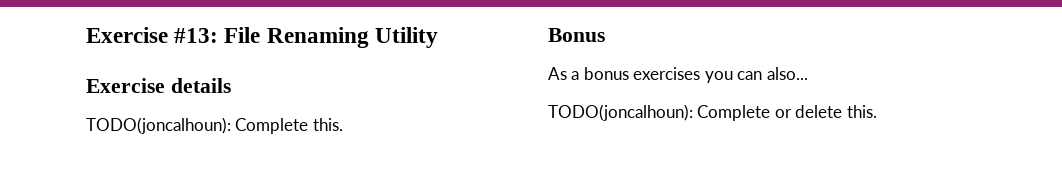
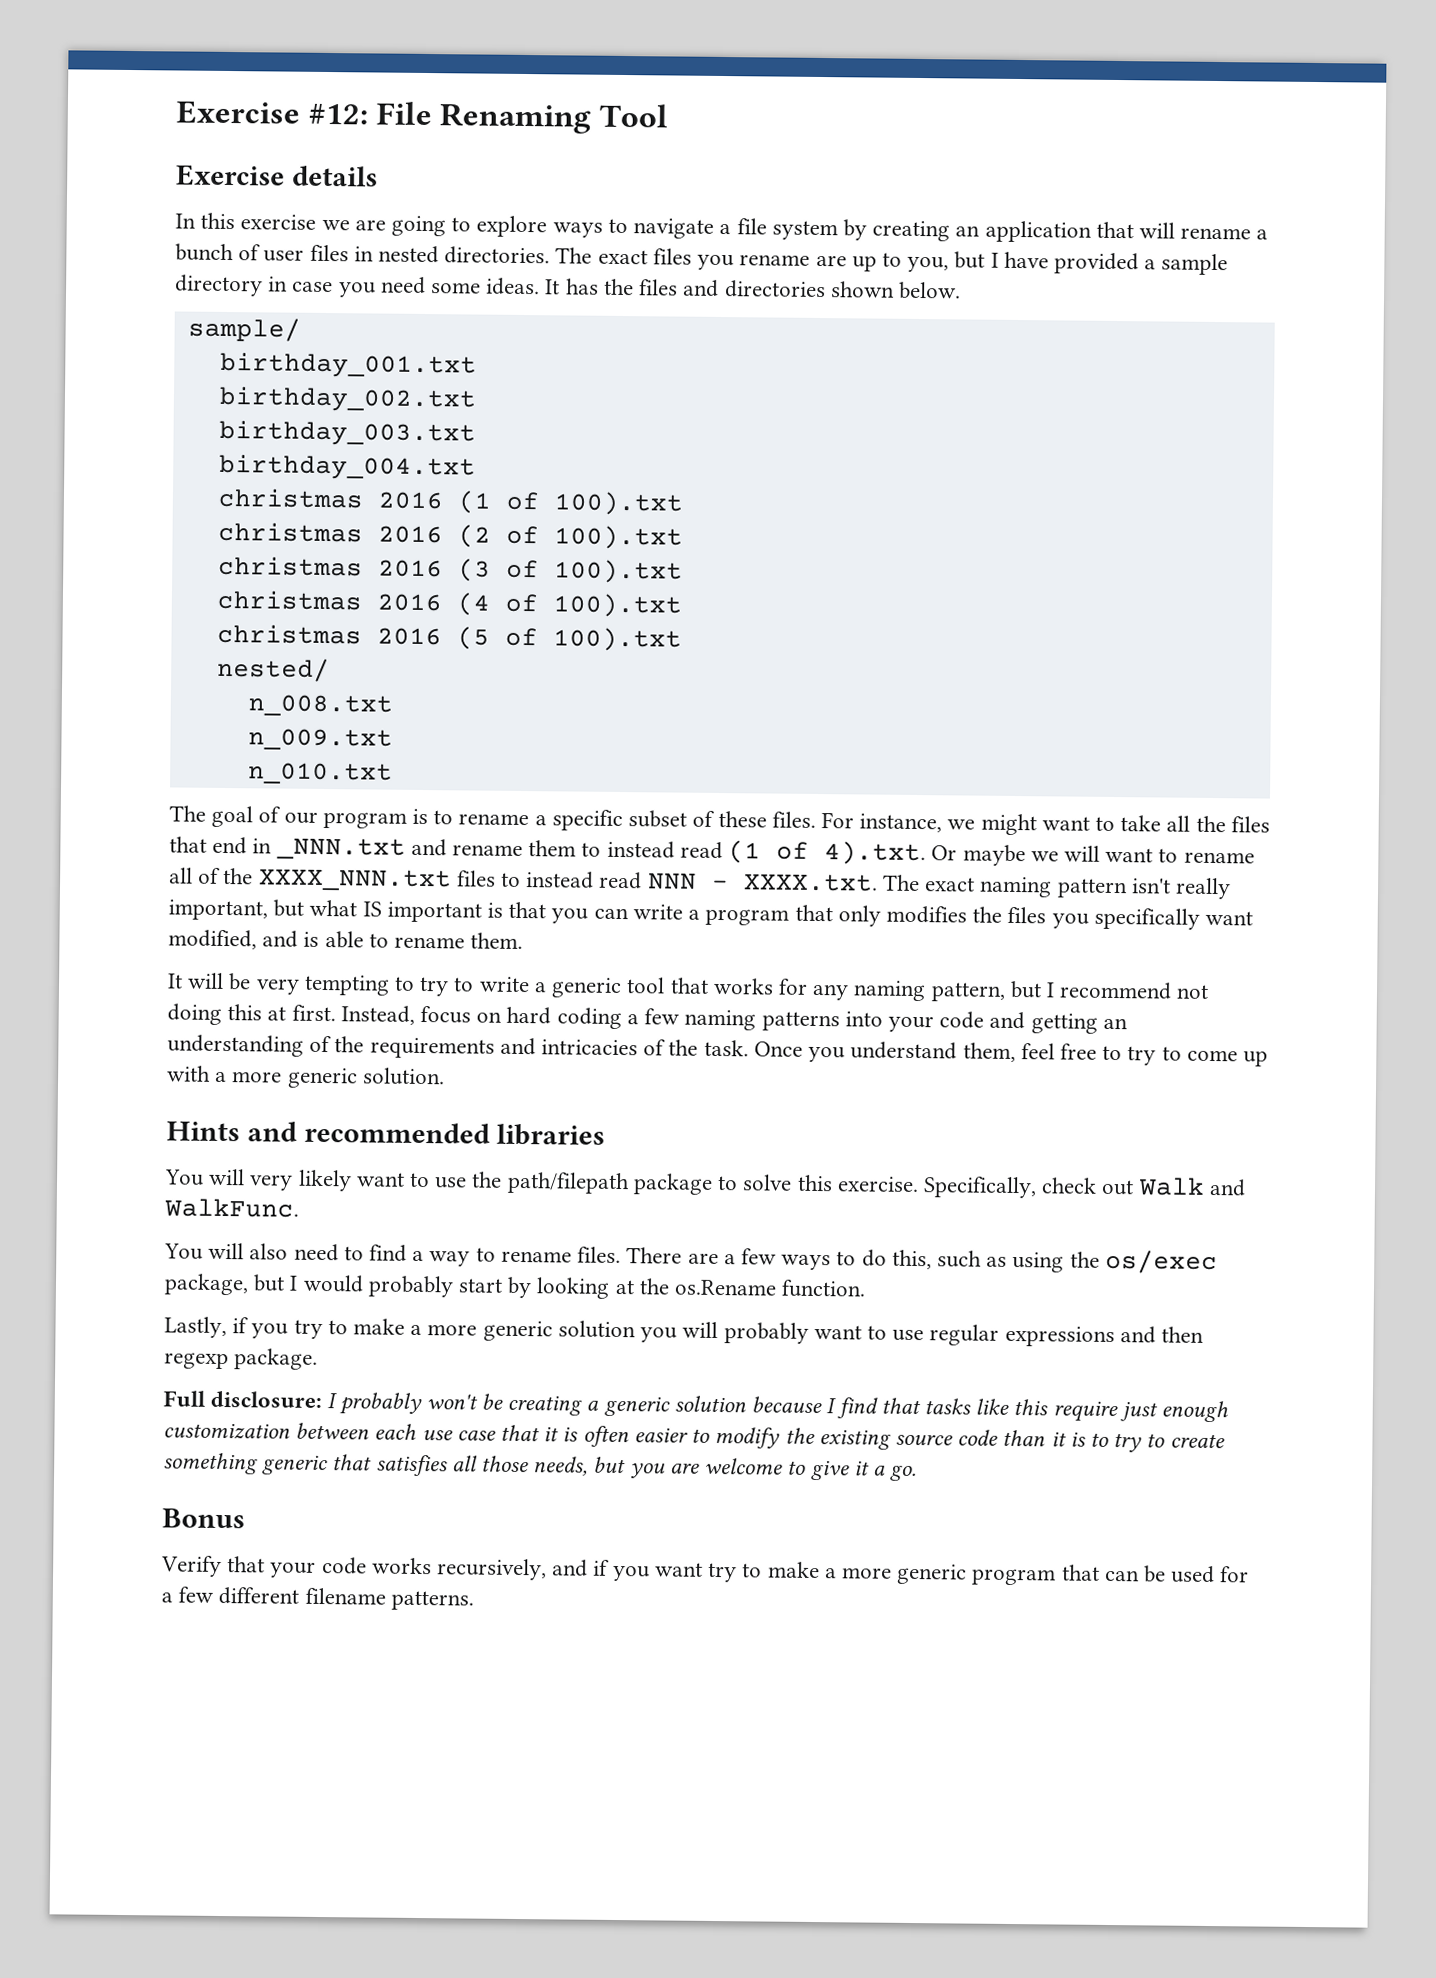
- Exercise #13: File Renaming Utility
+ Exercise #12: File Renaming Tool
- TODO(joncalhoun): Complete this.
+ In this exercise we are going to explore ways to navigate a file system by creating an application that will rename a bunch of user files in nested directories. The exact files you rename are up to you, but I have provided a sample directory in case you need some ideas. It has the files and directories shown below.
+ sample/
+ birthday_001.txt
+ birthday_002.txt
+ birthday_003.txt
+ birthday_004.txt
+ christmas 2016 (1 of 100).txt
+ christmas 2016 (2 of 100).txt
+ christmas 2016 (3 of 100).txt
+ christmas 2016 (4 of 100).txt
+ christmas 2016 (5 of 100).txt
+ nested/
+ n_008.txt
+ n_009.txt
+ n_010.txt
+ The goal of our program is to rename a specific subset of these files. For instance, we might want to take all the files that end in _NNN.txt and rename them to instead read (1 of 4).txt. Or maybe we will want to rename all of the XXXX_NNN.txt files to instead read NNN - XXXX.txt. The exact naming pattern isn't really important, but what IS important is that you can write a program that only modifies the files you specifically want modified, and is able to rename them.
+ It will be very tempting to try to write a generic tool that works for any naming pattern, but I recommend not doing this at first. Instead, focus on hard coding a few naming patterns into your code and getting an understanding of the requirements and intricacies of the task. Once you understand them, feel free to try to come up with a more generic solution.
+ Hints and recommended libraries
+ You will very likely want to use the path/filepath package to solve this exercise. Specifically, check out Walk and WalkFunc.
+ You will also need to find a way to rename files. There are a few ways to do this, such as using the os/exec package, but I would probably start by looking at the os.Rename function.
+ Lastly, if you try to make a more generic solution you will probably want to use regular expressions and then regexp package.
+ Full disclosure: I probably won't be creating a generic solution because I find that tasks like this require just enough customization between each use case that it is often easier to modify the existing source code than it is to try to create something generic that satisfies all those needs, but you are welcome to give it a go.
  Bonus
- As a bonus exercises you can also...
- TODO(joncalhoun): Complete or delete this.
+ Verify that your code works recursively, and if you want try to make a more generic program that can be used for a few different filename patterns.

